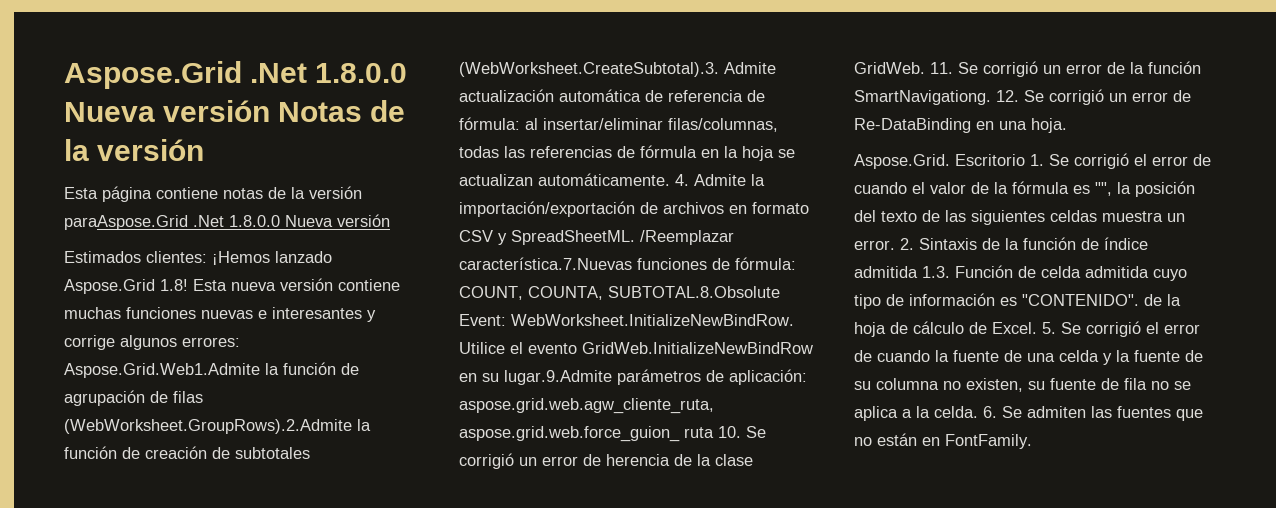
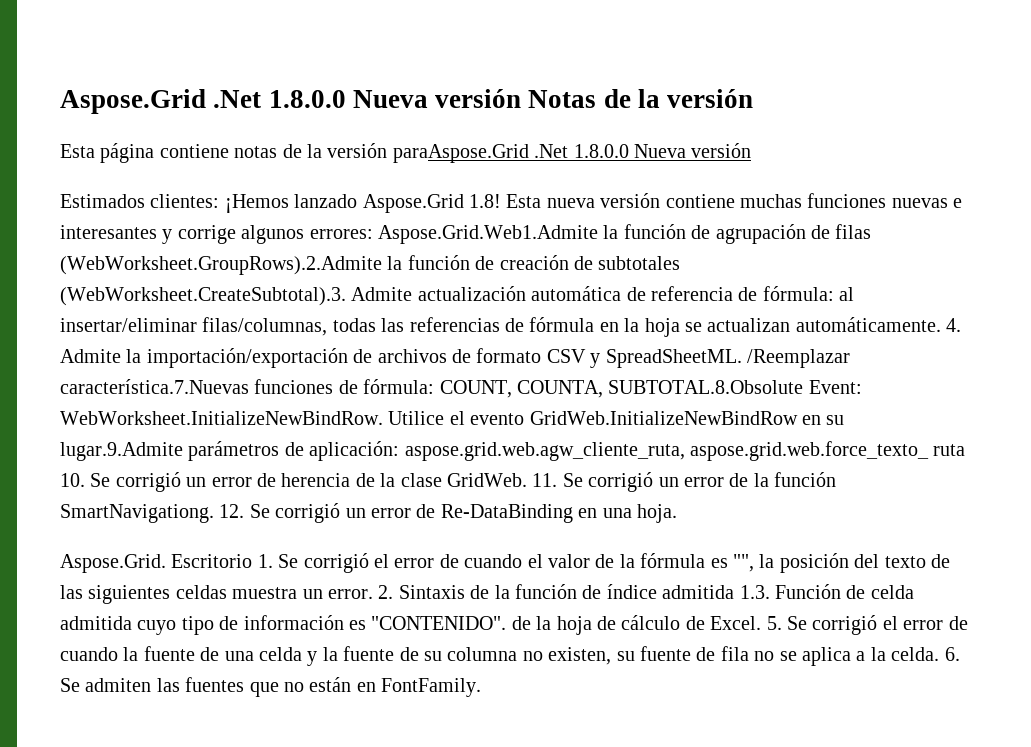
- 4. Admite la importación/exportación de archivos en formato CSV y SpreadSheetML.
+ 4. Admite la importación/exportación de archivos de formato CSV y SpreadSheetML.
- /Reemplazar característica.7.Nuevas funciones de fórmula: COUNT, COUNTA, SUBTOTAL.8.Obsolute Event: WebWorksheet.InitializeNewBindRow. Utilice el evento GridWeb.InitializeNewBindRow en su lugar.9.Admite parámetros de aplicación: aspose.grid.web.agw_cliente_ruta, aspose.grid.web.force_guion_ ruta 10. Se corrigió un error de herencia de la clase GridWeb.
+ /Reemplazar característica.7.Nuevas funciones de fórmula: COUNT, COUNTA, SUBTOTAL.8.Obsolute Event: WebWorksheet.InitializeNewBindRow. Utilice el evento GridWeb.InitializeNewBindRow en su lugar.9.Admite parámetros de aplicación: aspose.grid.web.agw_cliente_ruta, aspose.grid.web.force_texto_ ruta 10. Se corrigió un error de herencia de la clase GridWeb.

